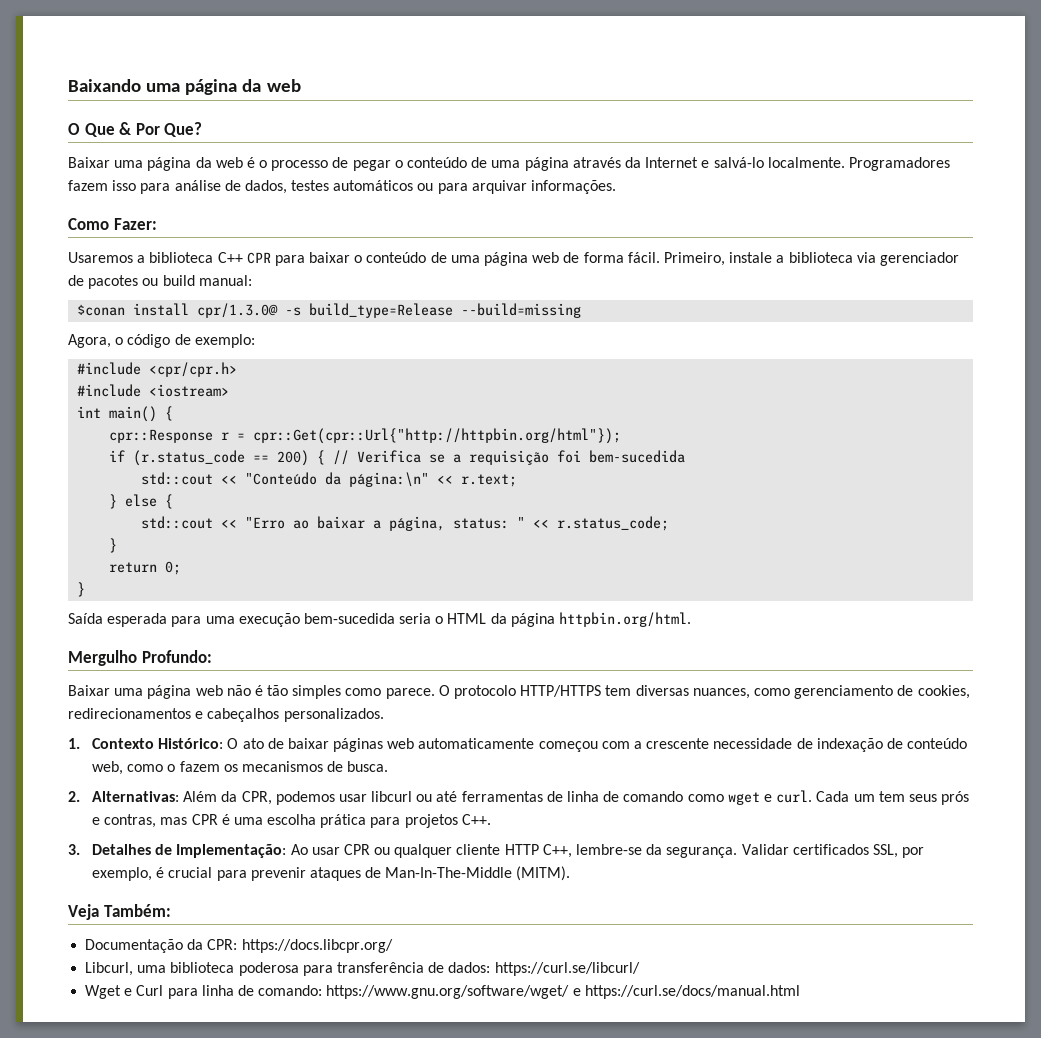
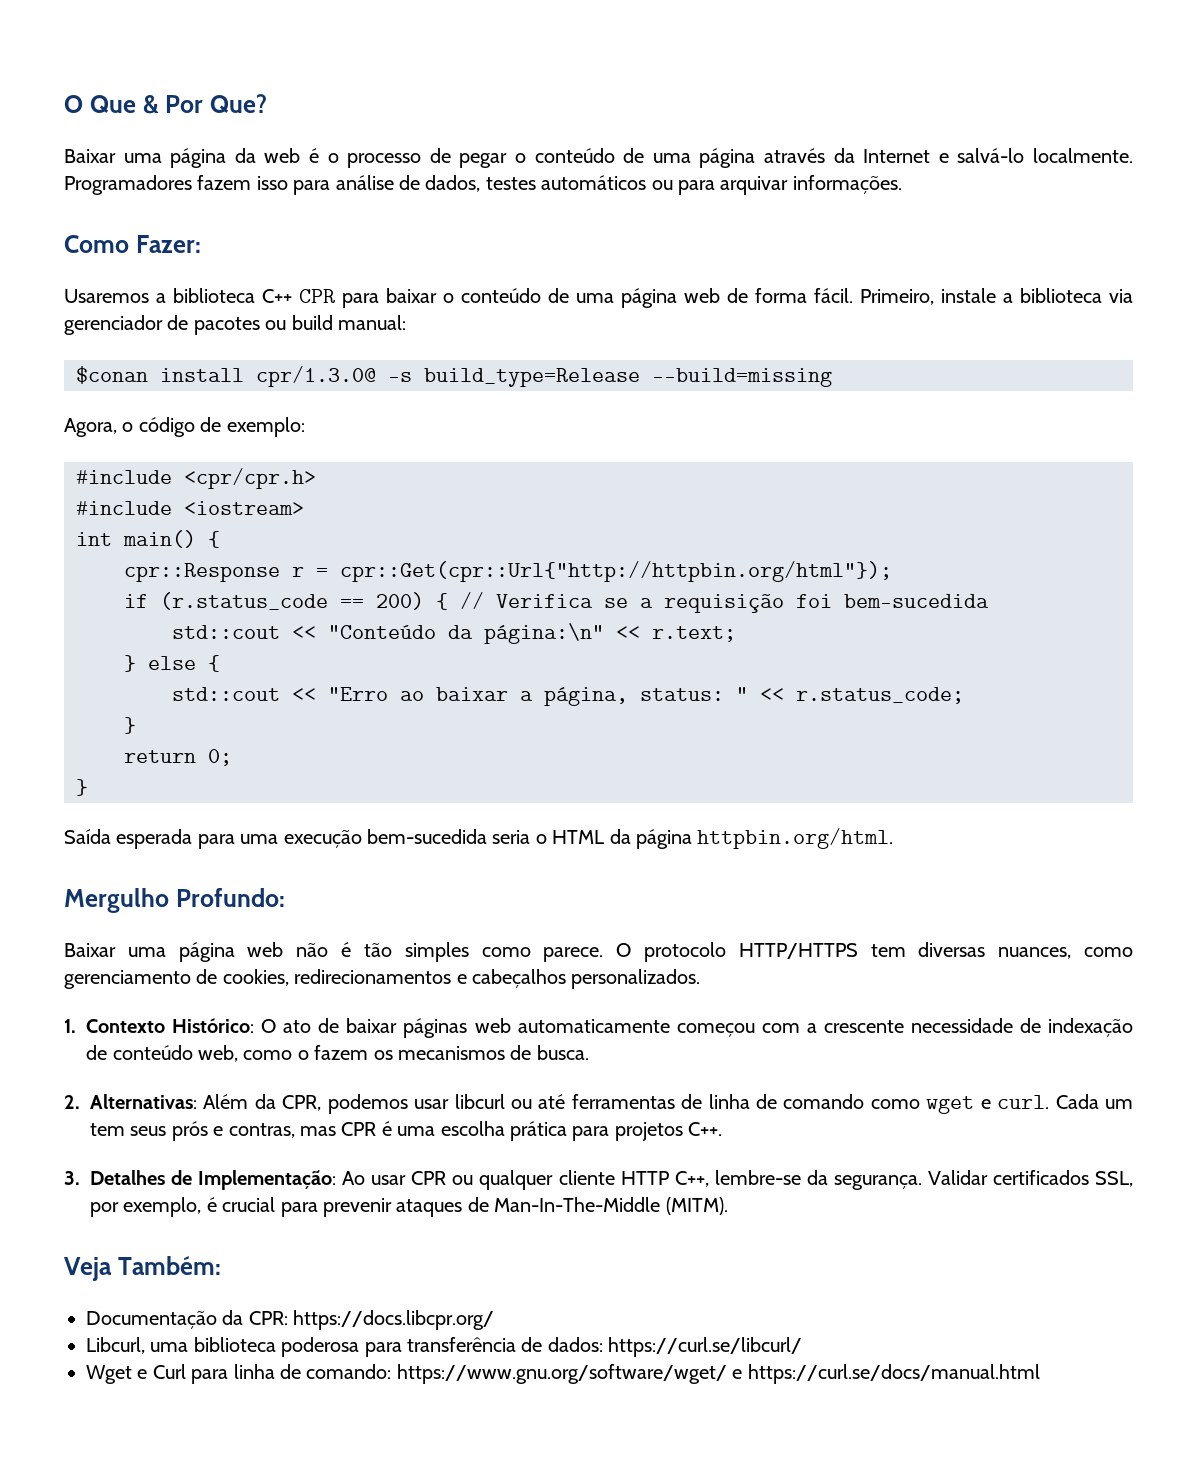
- Baixando uma página da web

